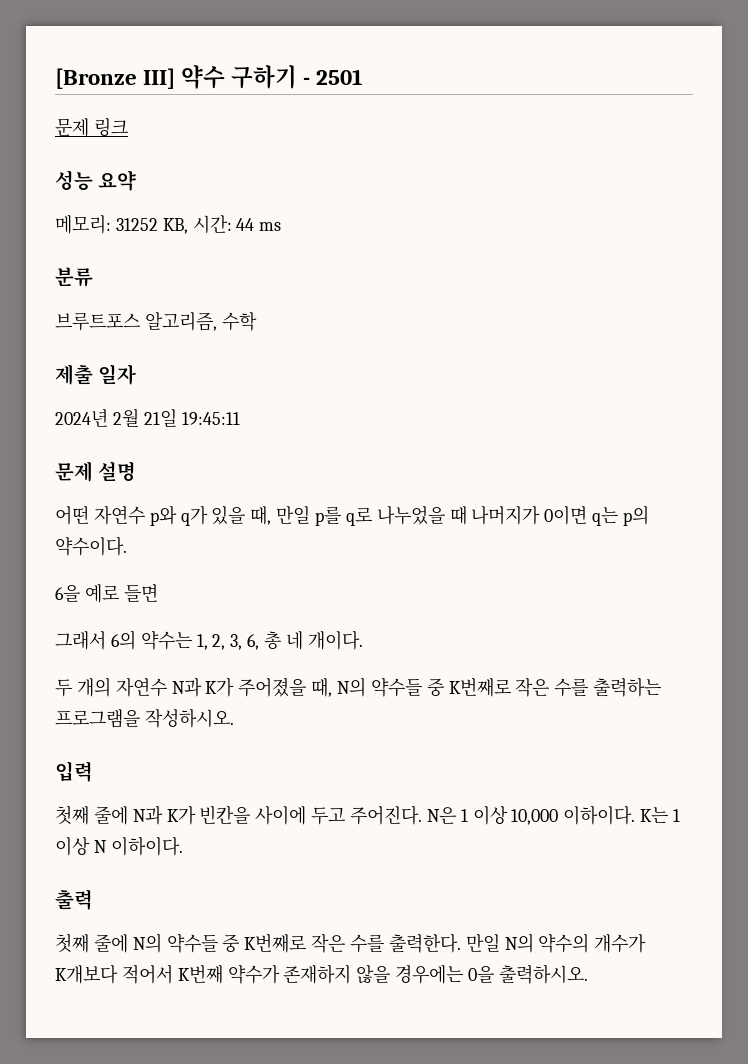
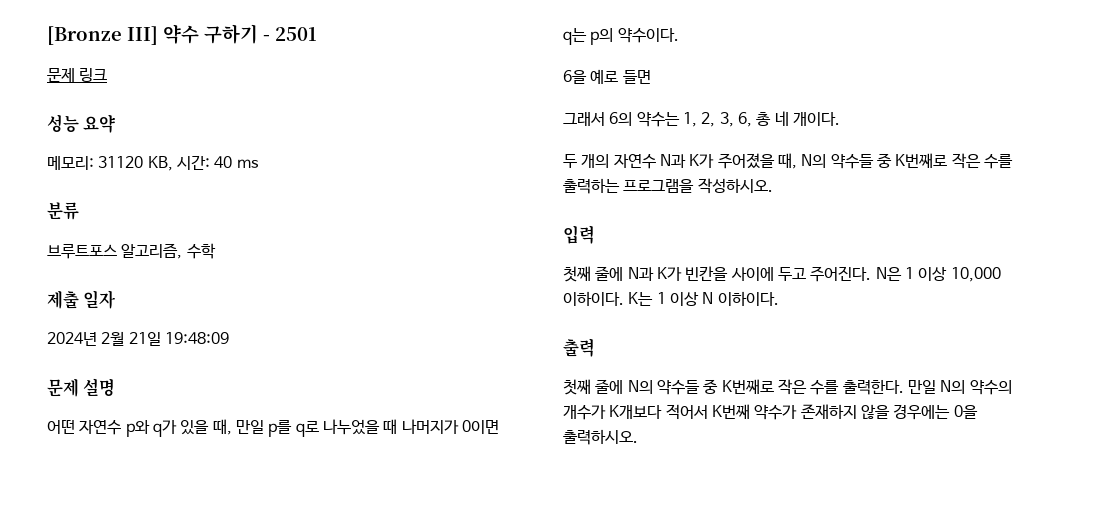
- 메모리: 31252 KB, 시간: 44 ms
+ 메모리: 31120 KB, 시간: 40 ms
- 2024년 2월 21일 19:45:11
+ 2024년 2월 21일 19:48:09

